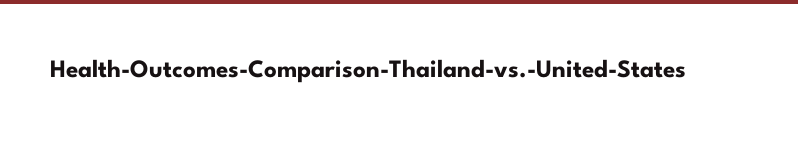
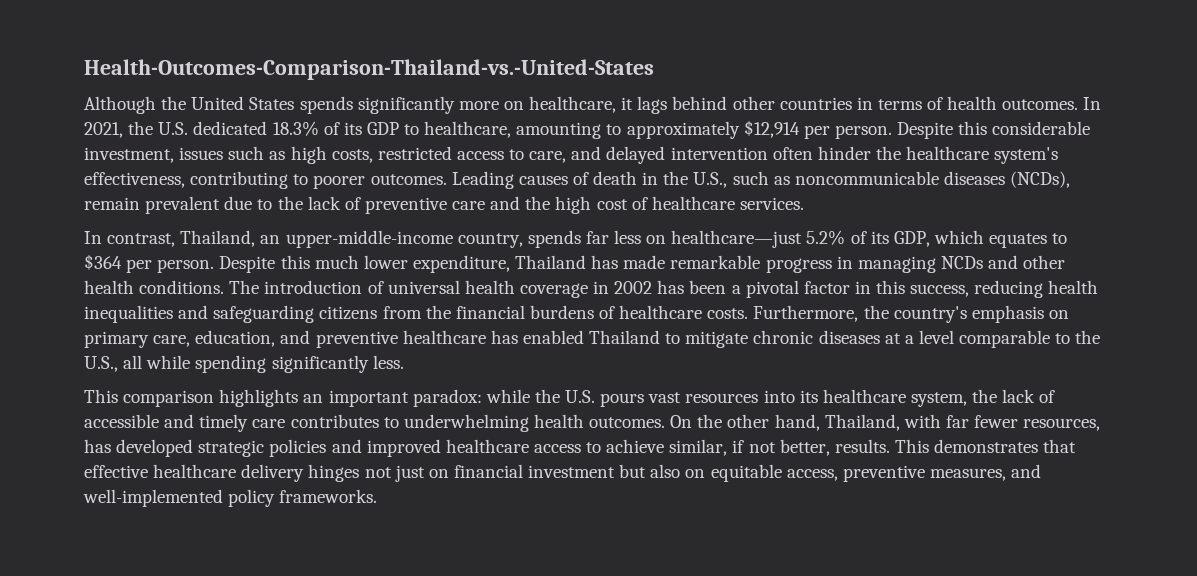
+ Although the United States spends significantly more on healthcare, it lags behind other countries in terms of health outcomes. In 2021, the U.S. dedicated 18.3% of its GDP to healthcare, amounting to approximately $12,914 per person. Despite this considerable investment, issues such as high costs, restricted access to care, and delayed intervention often hinder the healthcare system's effectiveness, contributing to poorer outcomes. Leading causes of death in the U.S., such as noncommunicable diseases (NCDs), remain prevalent due to the lack of preventive care and the high cost of healthcare services.
+ In contrast, Thailand, an upper-middle-income country, spends far less on healthcare—just 5.2% of its GDP, which equates to $364 per person. Despite this much lower expenditure, Thailand has made remarkable progress in managing NCDs and other health conditions. The introduction of universal health coverage in 2002 has been a pivotal factor in this success, reducing health inequalities and safeguarding citizens from the financial burdens of healthcare costs. Furthermore, the country's emphasis on primary care, education, and preventive healthcare has enabled Thailand to mitigate chronic diseases at a level comparable to the U.S., all while spending significantly less.
+ This comparison highlights an important paradox: while the U.S. pours vast resources into its healthcare system, the lack of accessible and timely care contributes to underwhelming health outcomes. On the other hand, Thailand, with far fewer resources, has developed strategic policies and improved healthcare access to achieve similar, if not better, results. This demonstrates that effective healthcare delivery hinges not just on financial investment but also on equitable access, preventive measures, and well-implemented policy frameworks.

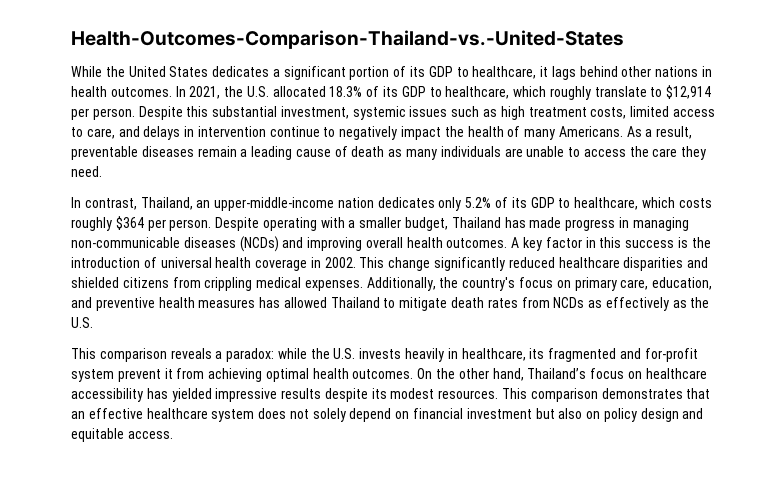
- Although the United States spends significantly more on healthcare, it lags behind other countries in terms of health outcomes.
+ While the United States dedicates a significant portion of its GDP to healthcare, it lags behind other nations in health outcomes.
- In 2021, the U.S. dedicated 18.3% of its GDP to healthcare, amounting to approximately $12,914 per person.
+ In 2021, the U.S. allocated 18.3% of its GDP to healthcare, which roughly translate to $12,914 per person.
- Despite this considerable investment, issues such as high costs, restricted access to care, and delayed intervention often hinder the healthcare system's effectiveness, contributing to poorer outcomes. Leading causes of death in the U.S., such as noncommunicable diseases (NCDs), remain prevalent due to the lack of preventive care and the high cost of healthcare services.
+ Despite this substantial investment, systemic issues such as high treatment costs, limited access to care, and delays in intervention continue to negatively impact the health of many Americans. As a result, preventable diseases remain a leading cause of death as many individuals are unable to access the care they need.
- In contrast, Thailand, an upper-middle-income country, spends far less on healthcare—just 5.2% of its GDP, which equates to $364 per person. Despite this much lower expenditure, Thailand has made remarkable progress in managing NCDs and other health conditions. The introduction of universal health coverage in 2002 has been a pivotal factor in this success, reducing health inequalities and safeguarding citizens from the financial burdens of healthcare costs. Furthermore, the country's emphasis on primary care, education, and preventive healthcare has enabled Thailand to mitigate chronic diseases at a level comparable to the U.S., all while spending significantly less.
- This comparison highlights an important paradox: while the U.S. pours vast resources into its healthcare system, the lack of accessible and timely care contributes to underwhelming health outcomes.
+ In contrast, Thailand, an upper-middle-income nation dedicates only 5.2% of its GDP to healthcare, which costs roughly $364 per person. Despite operating with a smaller budget, Thailand has made progress in managing non-communicable diseases (NCDs) and improving overall health outcomes. A key factor in this success is the introduction of universal health coverage in 2002. This change significantly reduced healthcare disparities and shielded citizens from crippling medical expenses. Additionally, the country's focus on primary care, education, and preventive health measures has allowed Thailand to mitigate death rates from NCDs as effectively as the U.S.
+ This comparison reveals a paradox: while the U.S. invests heavily in healthcare, its fragmented and for-profit system prevent it from achieving optimal health outcomes.
- On the other hand, Thailand, with far fewer resources, has developed strategic policies and improved healthcare access to achieve similar, if not better, results. This demonstrates that effective healthcare delivery hinges not just on financial investment but also on equitable access, preventive measures, and well-implemented policy frameworks.
+ On the other hand, Thailand’s focus on healthcare accessibility has yielded impressive results despite its modest resources. This comparison demonstrates that an effective healthcare system does not solely depend on financial investment but also on policy design and equitable access.

